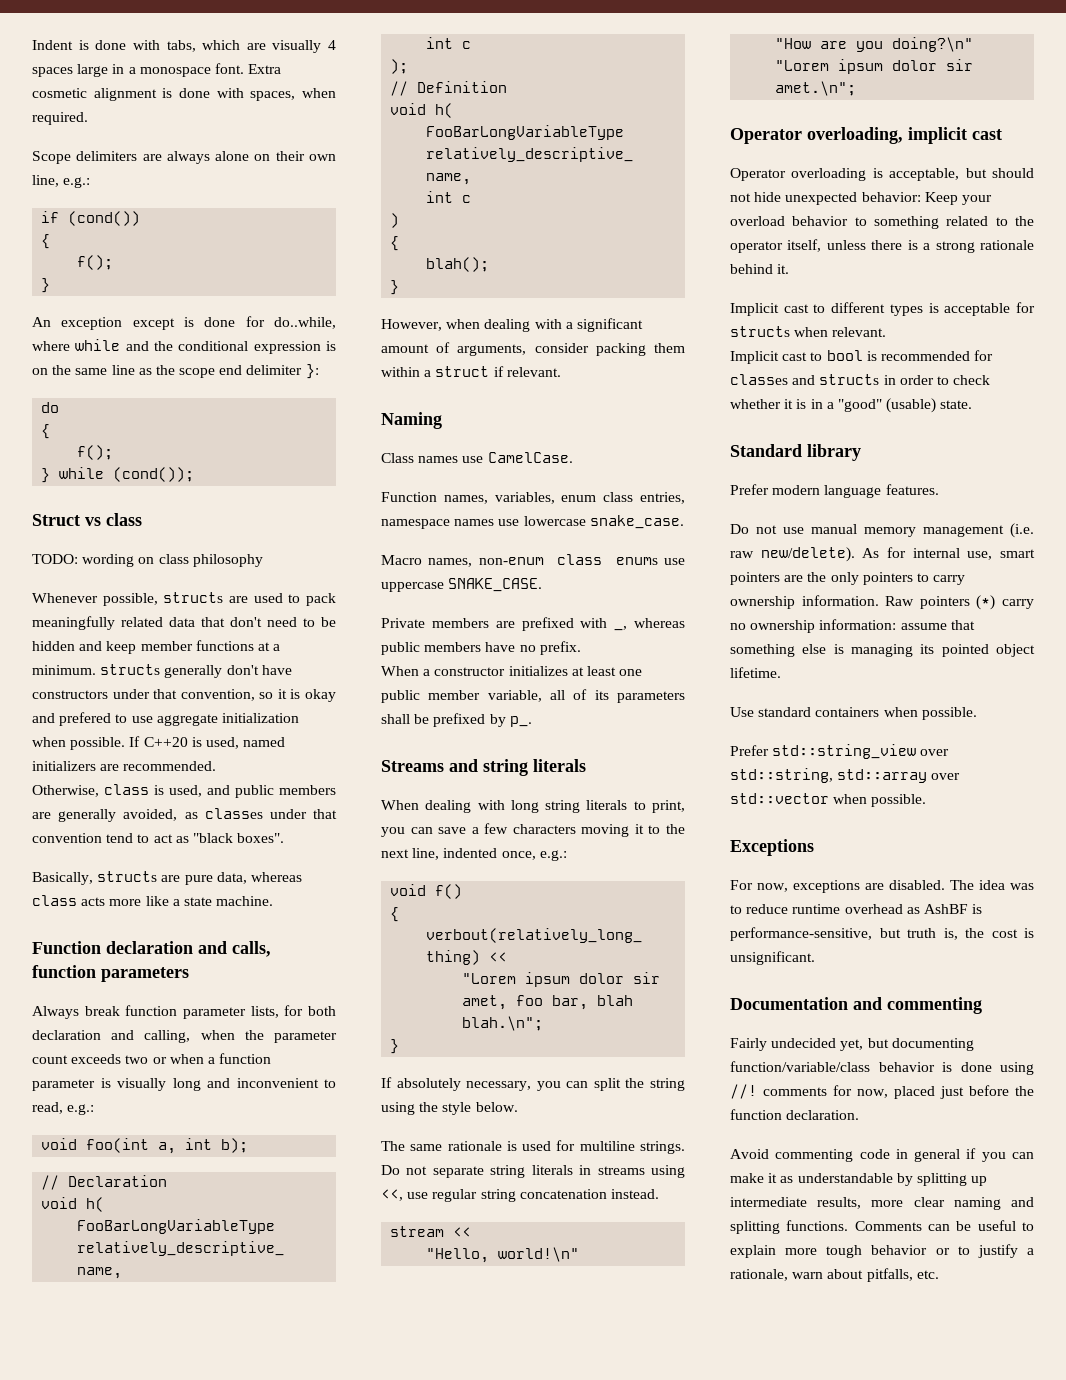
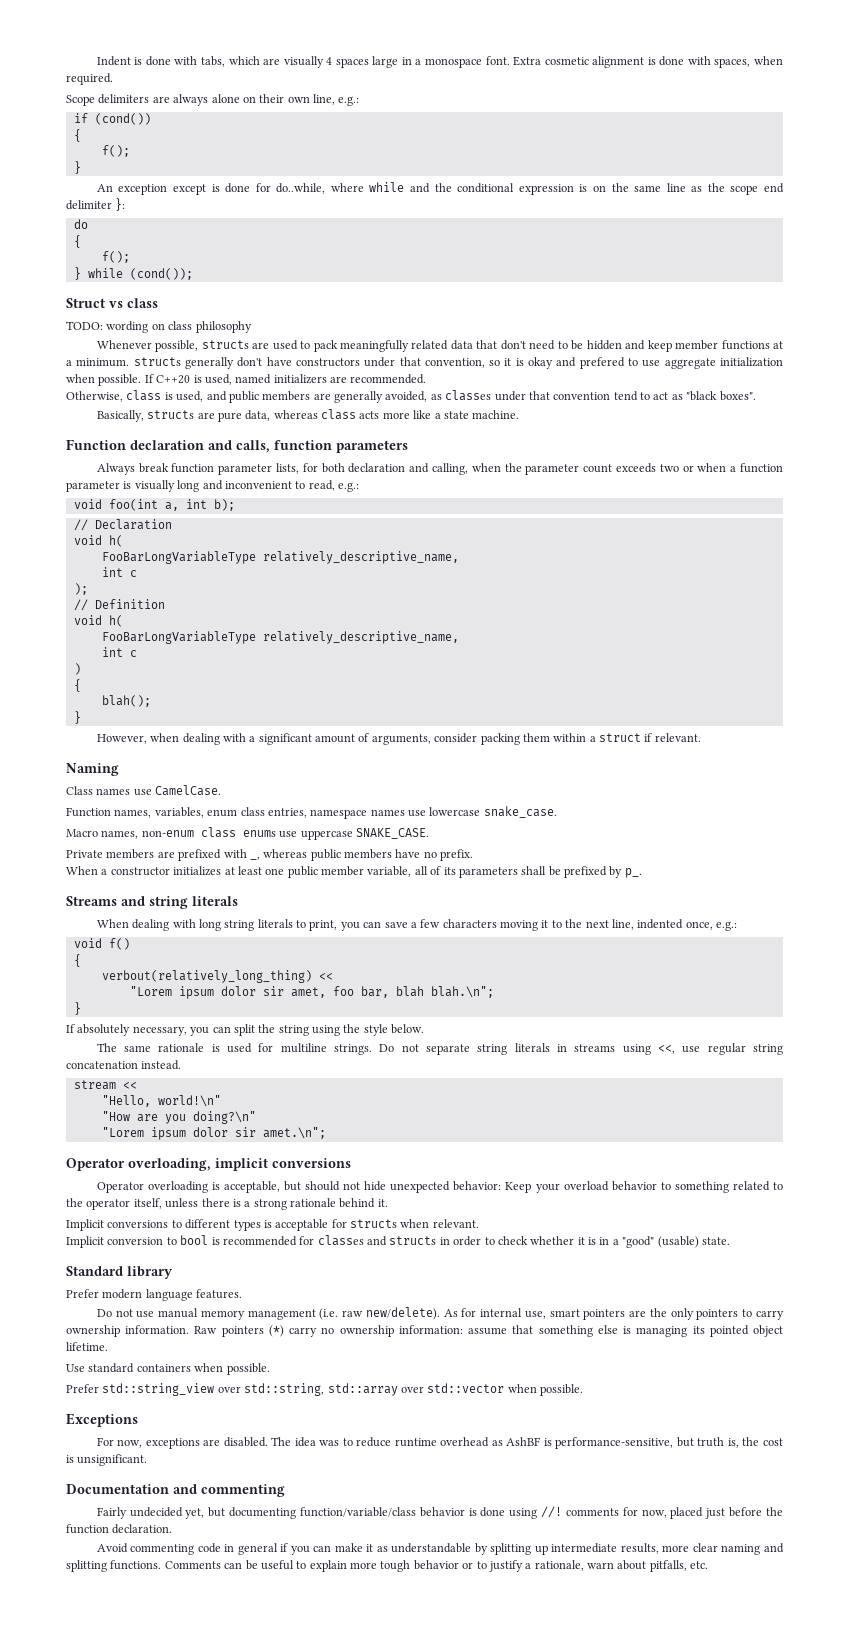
- Operator overloading, implicit cast
+ Operator overloading, implicit conversions
- Implicit cast to different types is acceptable for structs when relevant.
+ Implicit conversions to different types is acceptable for structs when relevant.
- Implicit cast to bool is recommended for classes and structs in order to check whether it is in a "good" (usable) state.
+ Implicit conversion to bool is recommended for classes and structs in order to check whether it is in a "good" (usable) state.

